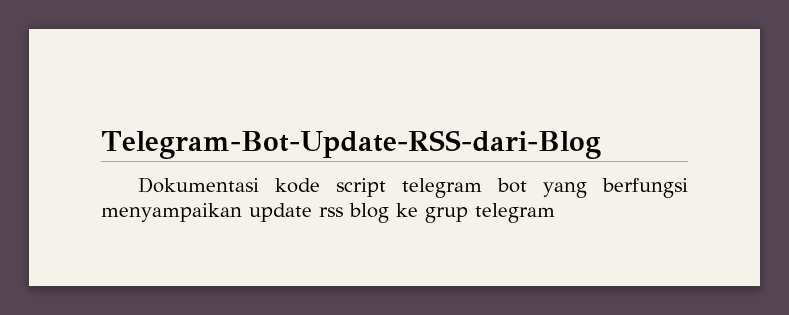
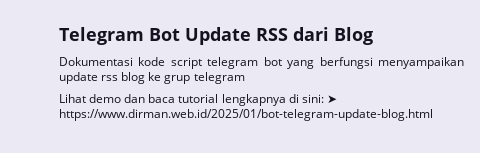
- Telegram-Bot-Update-RSS-dari-Blog
+ Telegram Bot Update RSS dari Blog
+ Lihat demo dan baca tutorial lengkapnya di sini: ➤ https://www.dirman.web.id/2025/01/bot-telegram-update-blog.html

